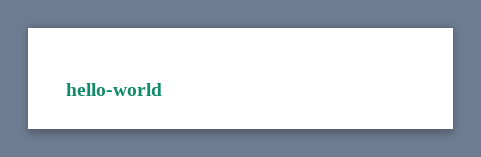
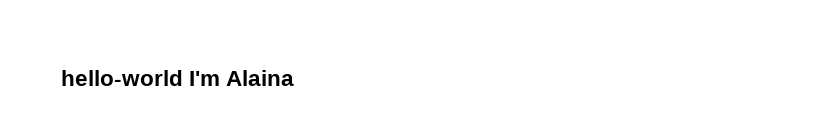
- hello-world
+ hello-world I'm Alaina

